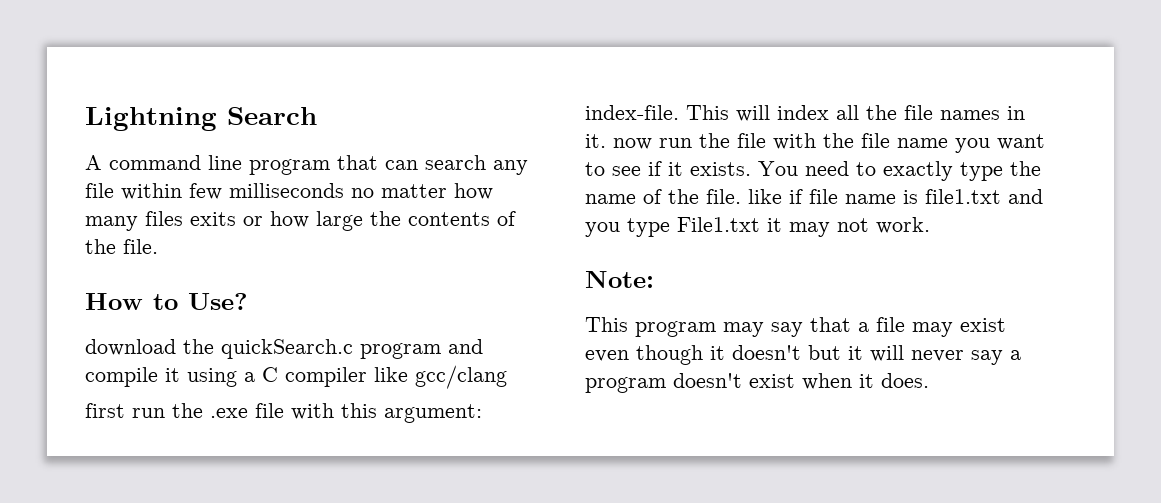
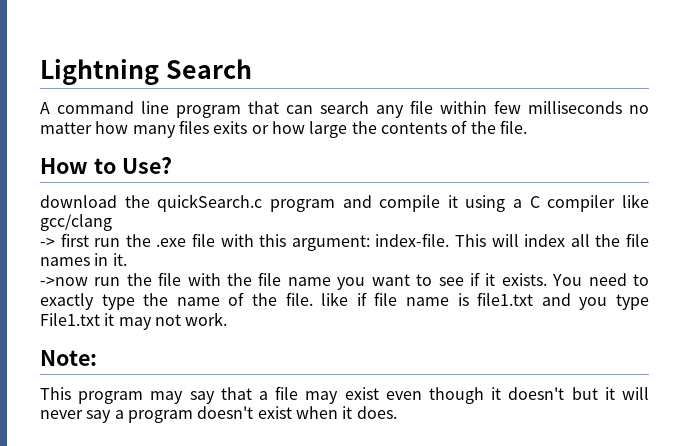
- first run the .exe file with this argument: index-file.
+ -> first run the .exe file with this argument: index-file.
- This will index all the file names in it. now run the file with the file name you want to see if it exists.
+ This will index all the file names in it.
+ ->now run the file with the file name you want to see if it exists.

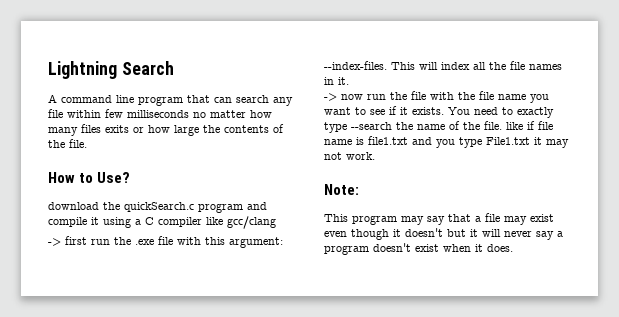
- -> first run the .exe file with this argument: index-file.
+ -> first run the .exe file with this argument: --index-files.
- ->now run the file with the file name you want to see if it exists.
+ -> now run the file with the file name you want to see if it exists.
- You need to exactly type the name of the file. like if file name is file1.txt and you type File1.txt it may not work.
+ You need to exactly type --search the name of the file. like if file name is file1.txt and you type File1.txt it may not work.

